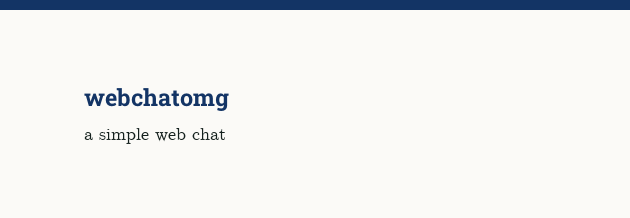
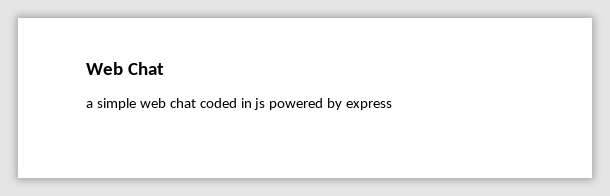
- webchatomg
+ Web Chat
- a simple web chat
+ a simple web chat coded in js powered by express

